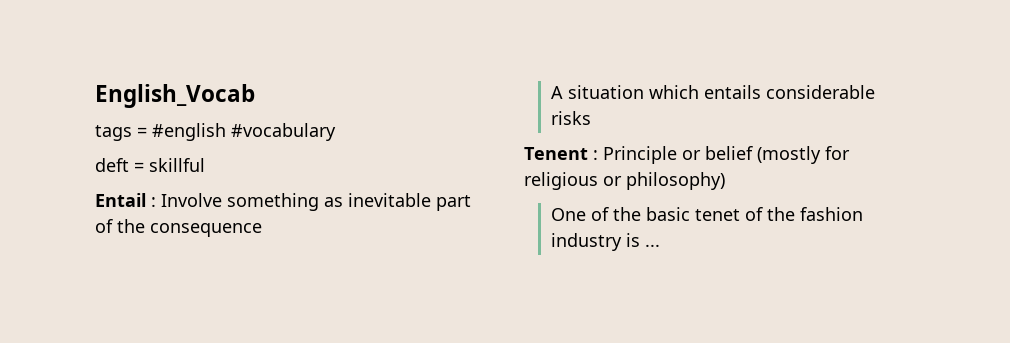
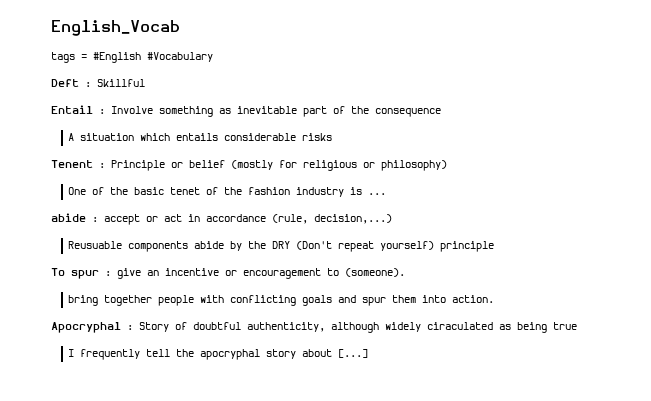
- tags = #english #vocabulary
- deft = skillful
+ tags = #English #Vocabulary
+ Deft : Skillful
+ abide : accept or act in accordance (rule, decision,...)
+ Reusuable components abide by the DRY (Don't repeat yourself) principle
+ To spur : give an incentive or encouragement to (someone).
+ bring together people with conflicting goals and spur them into action.
+ Apocryphal : Story of doubtful authenticity, although widely ciraculated as being true
+ I frequently tell the apocryphal story about [...]

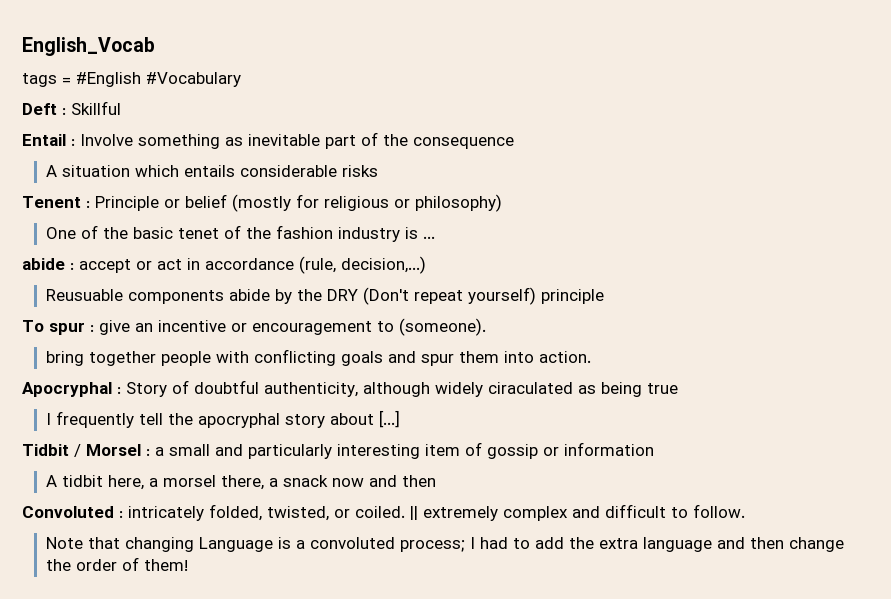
+ Tidbit / Morsel : a small and particularly interesting item of gossip or information
+ A tidbit here, a morsel there, a snack now and then
+ Convoluted : intricately folded, twisted, or coiled. || extremely complex and difficult to follow.
+ Note that changing Language is a convoluted process; I had to add the extra language and then change the order of them!

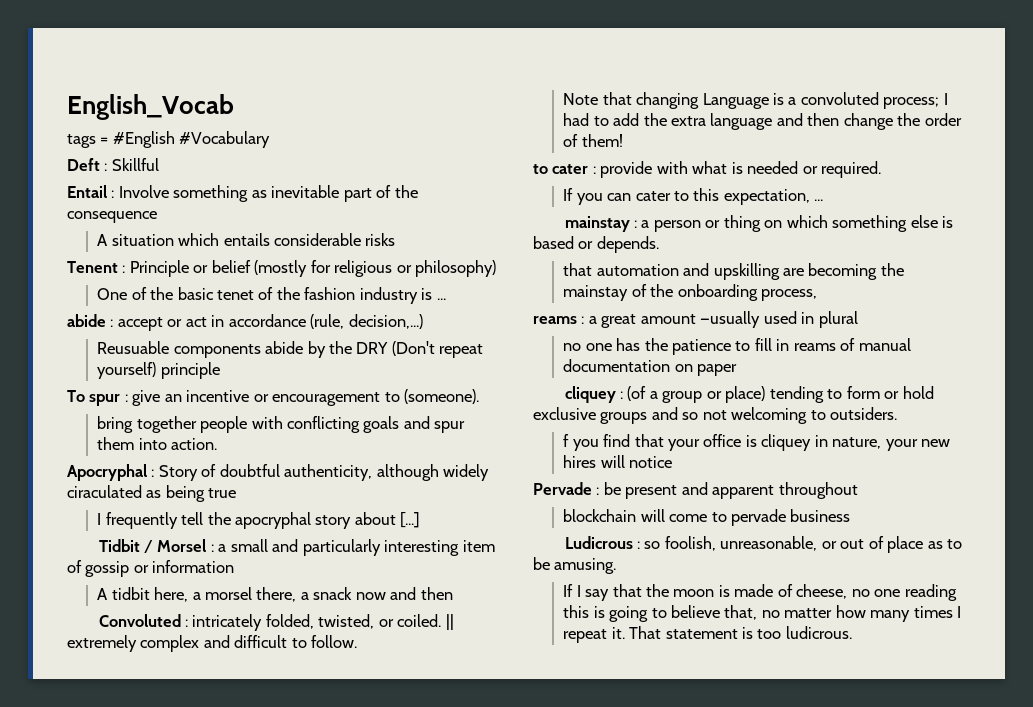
+ to cater : provide with what is needed or required.
+ If you can cater to this expectation, ...
+ mainstay : a person or thing on which something else is based or depends.
+ that automation and upskilling are becoming the mainstay of the onboarding process,
+ reams : a great amount —usually used in plural
+ no one has the patience to fill in reams of manual documentation on paper
+ cliquey : (of a group or place) tending to form or hold exclusive groups and so not welcoming to outsiders.
+ f you find that your office is cliquey in nature, your new hires will notice
+ Pervade : be present and apparent throughout
+ blockchain will come to pervade business
+ Ludicrous : so foolish, unreasonable, or out of place as to be amusing.
+ If I say that the moon is made of cheese, no one reading this is going to believe that, no matter how many times I repeat it. That statement is too ludicrous.

